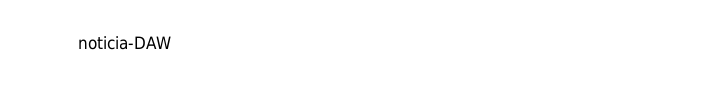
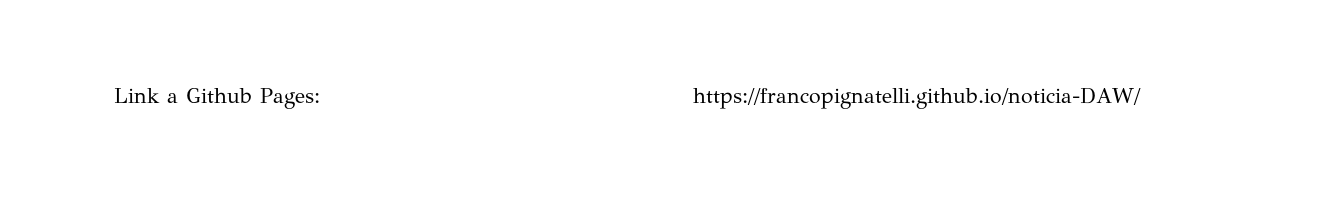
- noticia-DAW
+ Link a Github Pages: https://francopignatelli.github.io/noticia-DAW/

